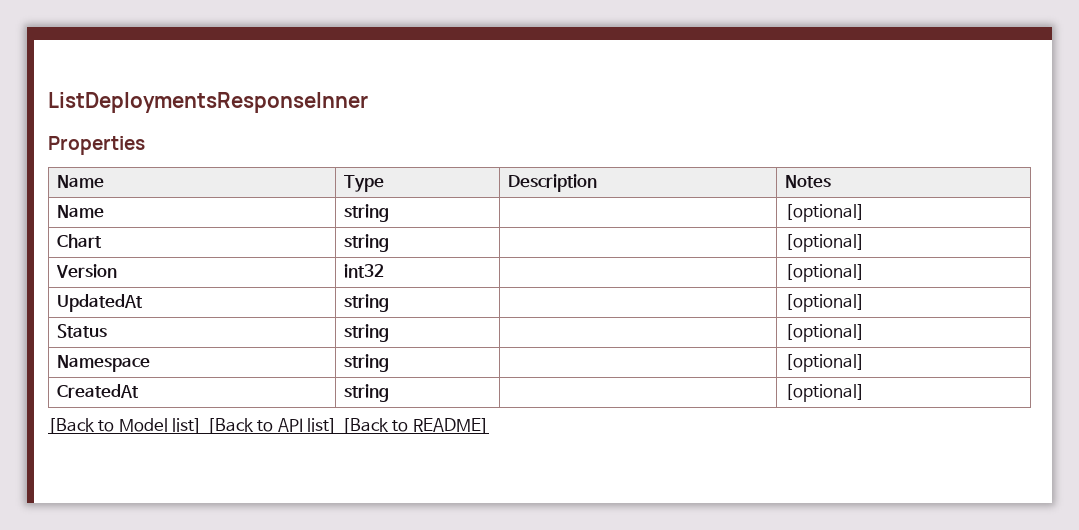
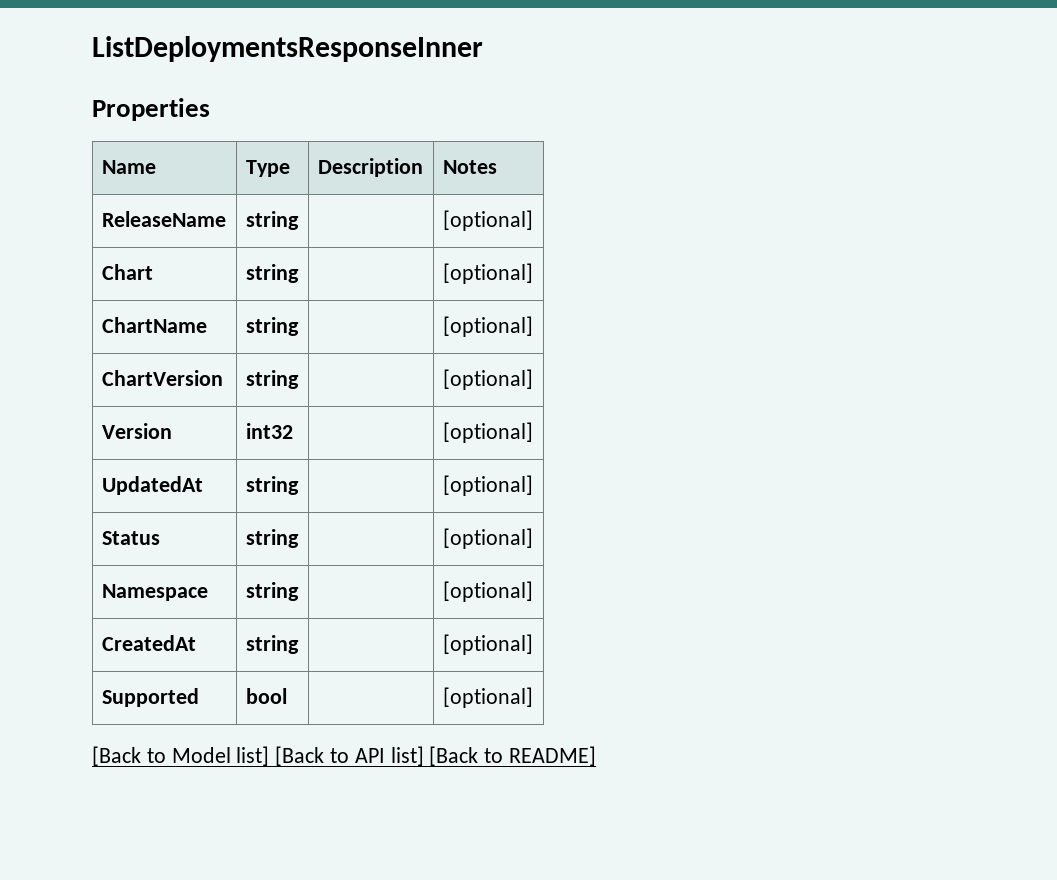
- Name | string | | [optional]
+ ReleaseName | string | | [optional]
+ ChartName | string | | [optional]
+ ChartVersion | string | | [optional]
+ Supported | bool | | [optional]

